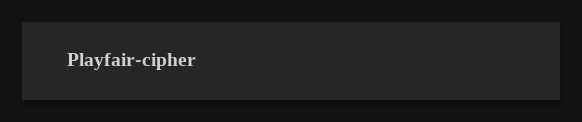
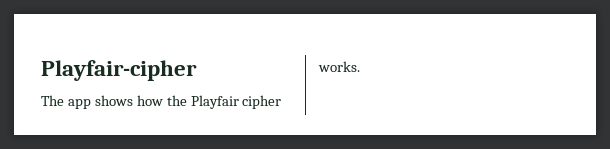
+ The app shows how the Playfair cipher works.

